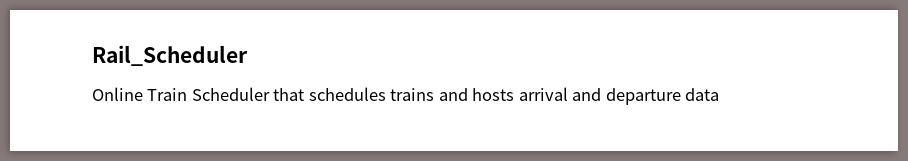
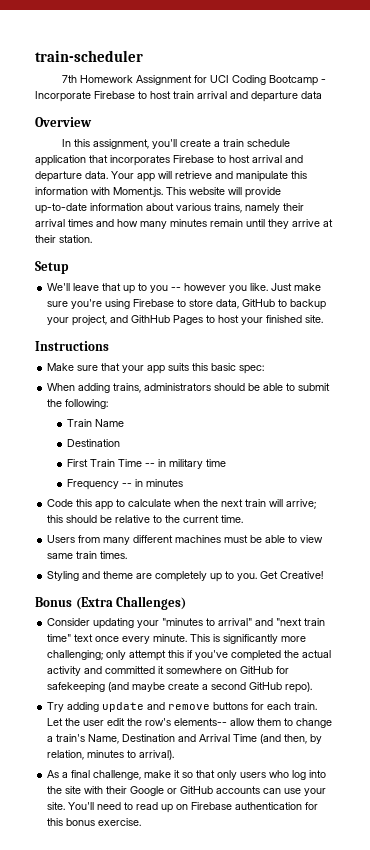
- Rail_Scheduler
- Online Train Scheduler that schedules trains and hosts arrival and departure data
+ train-scheduler
+ 7th Homework Assignment for UCI Coding Bootcamp - Incorporate Firebase to host train arrival and departure data
+ Overview
+ In this assignment, you'll create a train schedule application that incorporates Firebase to host arrival and departure data. Your app will retrieve and manipulate this information with Moment.js. This website will provide up-to-date information about various trains, namely their arrival times and how many minutes remain until they arrive at their station.
+ Setup
+ We'll leave that up to you -- however you like. Just make sure you're using Firebase to store data, GitHub to backup your project, and GithHub Pages to host your finished site.
+ Instructions
+ Make sure that your app suits this basic spec:
+ When adding trains, administrators should be able to submit the following:
+ Train Name
+ Destination
+ First Train Time -- in military time
+ Frequency -- in minutes
+ Code this app to calculate when the next train will arrive; this should be relative to the current time.
+ Users from many different machines must be able to view same train times.
+ Styling and theme are completely up to you. Get Creative!
+ Bonus (Extra Challenges)
+ Consider updating your "minutes to arrival" and "next train time" text once every minute. This is significantly more challenging; only attempt this if you've completed the actual activity and committed it somewhere on GitHub for safekeeping (and maybe create a second GitHub repo).
+ Try adding update and remove buttons for each train. Let the user edit the row's elements-- allow them to change a train's Name, Destination and Arrival Time (and then, by relation, minutes to arrival).
+ As a final challenge, make it so that only users who log into the site with their Google or GitHub accounts can use your site. You'll need to read up on Firebase authentication for this bonus exercise.

